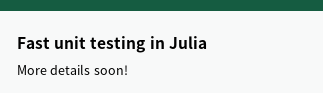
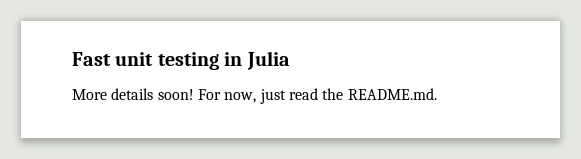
+ For now, just read the README.md.

